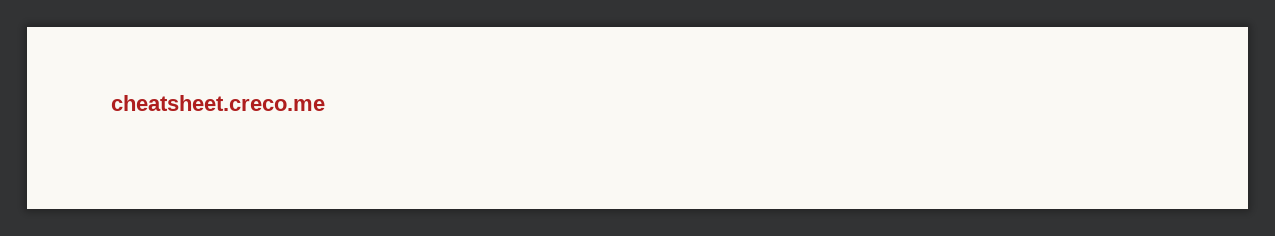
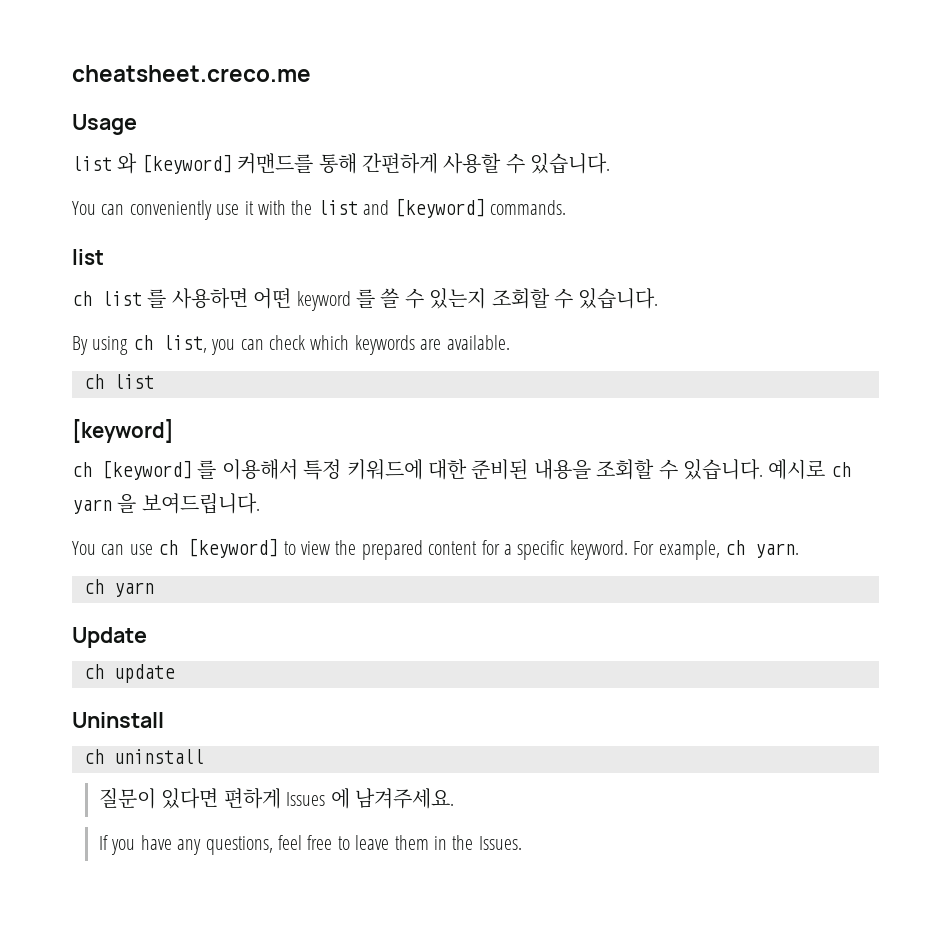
+ Usage
+ list 와 [keyword] 커맨드를 통해 간편하게 사용할 수 있습니다.
+ You can conveniently use it with the list and [keyword] commands.
+ list
+ ch list 를 사용하면 어떤 keyword 를 쓸 수 있는지 조회할 수 있습니다.
+ By using ch list, you can check which keywords are available.
+ ch list
+ [keyword]
+ ch [keyword] 를 이용해서 특정 키워드에 대한 준비된 내용을 조회할 수 있습니다. 예시로 ch yarn 을 보여드립니다.
+ You can use ch [keyword] to view the prepared content for a specific keyword. For example, ch yarn.
+ ch yarn
+ Update
+ ch update
+ Uninstall
+ ch uninstall
+ 질문이 있다면 편하게 Issues 에 남겨주세요.
+ If you have any questions, feel free to leave them in the Issues.

